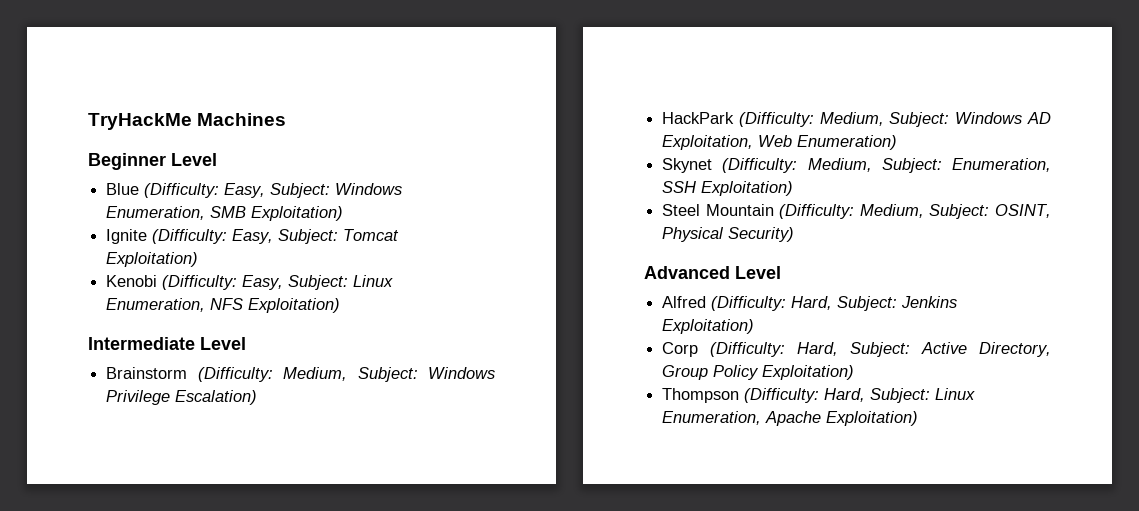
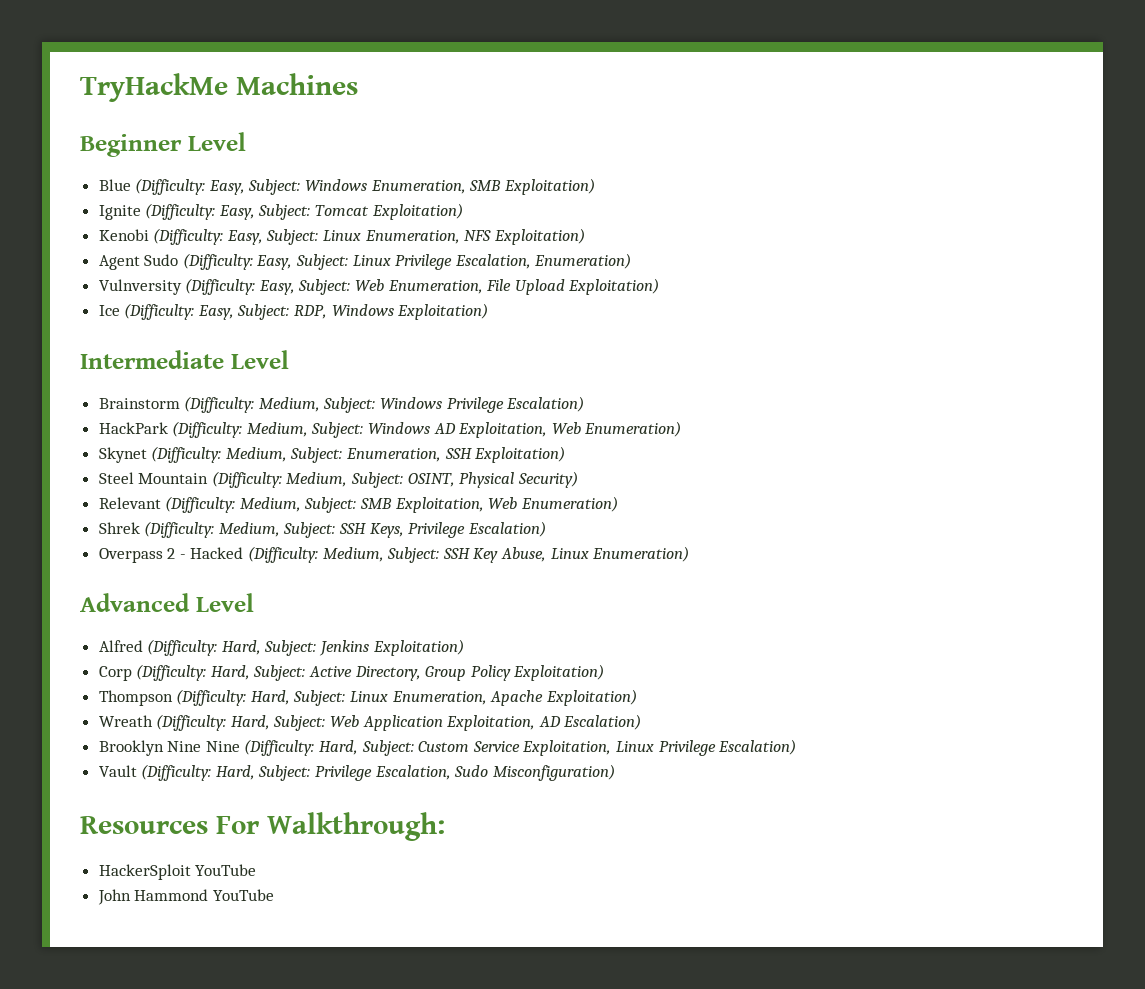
+ Agent Sudo (Difficulty: Easy, Subject: Linux Privilege Escalation, Enumeration)
+ Vulnversity (Difficulty: Easy, Subject: Web Enumeration, File Upload Exploitation)
+ Ice (Difficulty: Easy, Subject: RDP, Windows Exploitation)
+ Relevant (Difficulty: Medium, Subject: SMB Exploitation, Web Enumeration)
+ Shrek (Difficulty: Medium, Subject: SSH Keys, Privilege Escalation)
+ Overpass 2 - Hacked (Difficulty: Medium, Subject: SSH Key Abuse, Linux Enumeration)
+ Wreath (Difficulty: Hard, Subject: Web Application Exploitation, AD Escalation)
+ Brooklyn Nine Nine (Difficulty: Hard, Subject: Custom Service Exploitation, Linux Privilege Escalation)
+ Vault (Difficulty: Hard, Subject: Privilege Escalation, Sudo Misconfiguration)
+ Resources For Walkthrough:
+ HackerSploit YouTube
+ John Hammond YouTube

